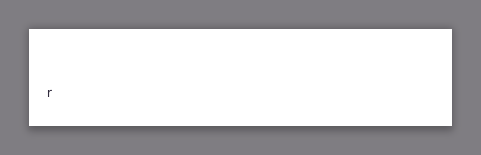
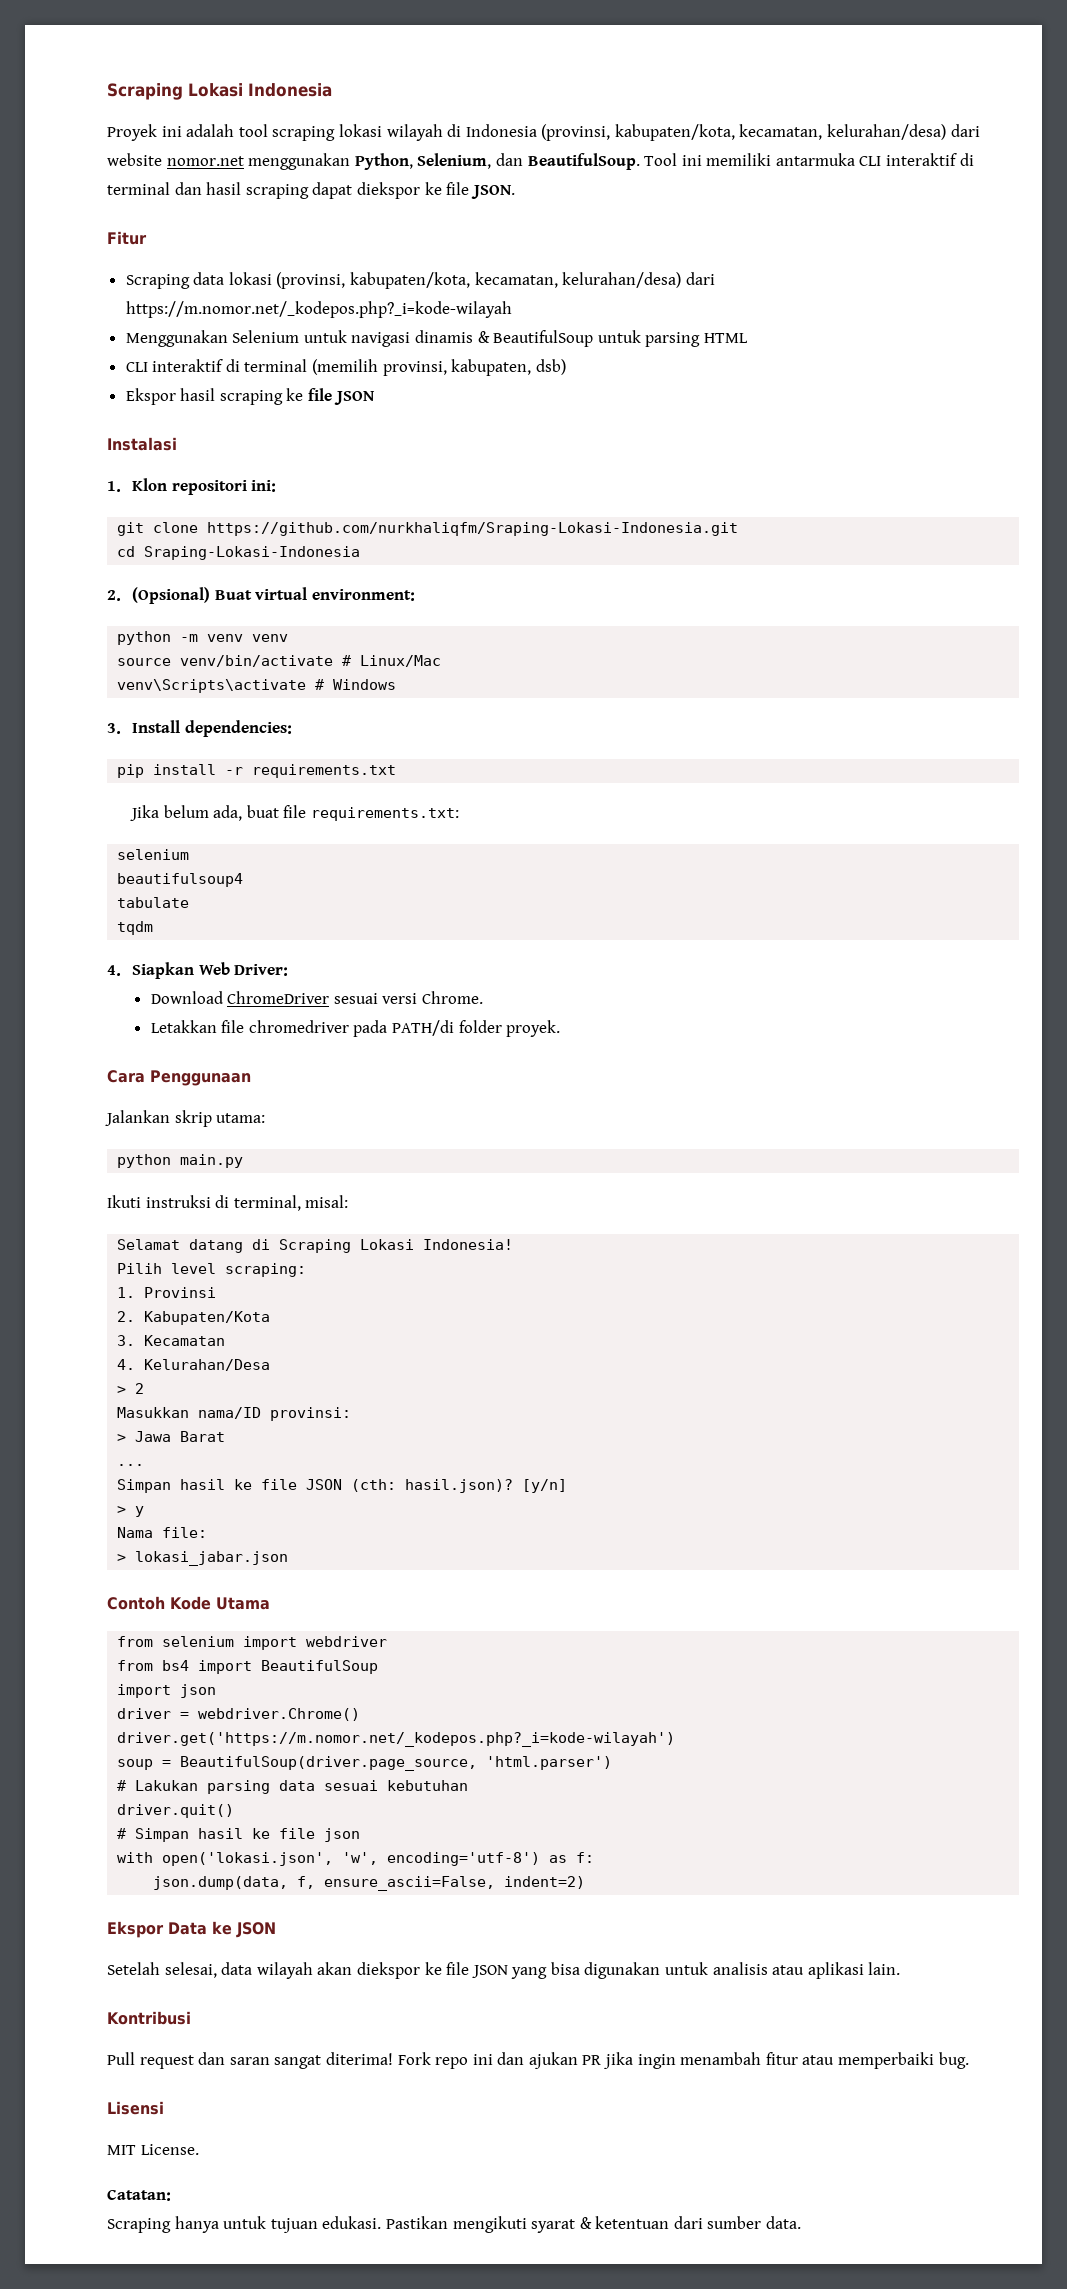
- r
+ Scraping Lokasi Indonesia
+ Proyek ini adalah tool scraping lokasi wilayah di Indonesia (provinsi, kabupaten/kota, kecamatan, kelurahan/desa) dari website nomor.net menggunakan Python, Selenium, dan BeautifulSoup. Tool ini memiliki antarmuka CLI interaktif di terminal dan hasil scraping dapat diekspor ke file JSON.
+ Fitur
+ Scraping data lokasi (provinsi, kabupaten/kota, kecamatan, kelurahan/desa) dari https://m.nomor.net/_kodepos.php?_i=kode-wilayah
+ Menggunakan Selenium untuk navigasi dinamis & BeautifulSoup untuk parsing HTML
+ CLI interaktif di terminal (memilih provinsi, kabupaten, dsb)
+ Ekspor hasil scraping ke file JSON
+ Instalasi
+ 1. Klon repositori ini:
+ git clone https://github.com/nurkhaliqfm/Sraping-Lokasi-Indonesia.git
+ cd Sraping-Lokasi-Indonesia
+ 2. (Opsional) Buat virtual environment:
+ python -m venv venv
+ source venv/bin/activate # Linux/Mac
+ venv\Scripts\activate # Windows
+ 3. Install dependencies:
+ pip install -r requirements.txt
+ Jika belum ada, buat file requirements.txt:
+ selenium
+ beautifulsoup4
+ tabulate
+ tqdm
+ 4. Siapkan Web Driver:
+ Download ChromeDriver sesuai versi Chrome.
+ Letakkan file chromedriver pada PATH/di folder proyek.
+ Cara Penggunaan
+ Jalankan skrip utama:
+ python main.py
+ Ikuti instruksi di terminal, misal:
+ Selamat datang di Scraping Lokasi Indonesia!
+ Pilih level scraping:
+ 1. Provinsi
+ 2. Kabupaten/Kota
+ 3. Kecamatan
+ 4. Kelurahan/Desa
+ > 2
+ Masukkan nama/ID provinsi:
+ > Jawa Barat
+ ...
+ Simpan hasil ke file JSON (cth: hasil.json)? [y/n]
+ > y
+ Nama file:
+ > lokasi_jabar.json
+ Contoh Kode Utama
+ from selenium import webdriver
+ from bs4 import BeautifulSoup
+ import json
+ driver = webdriver.Chrome()
+ driver.get('https://m.nomor.net/_kodepos.php?_i=kode-wilayah')
+ soup = BeautifulSoup(driver.page_source, 'html.parser')
+ # Lakukan parsing data sesuai kebutuhan
+ driver.quit()
+ # Simpan hasil ke file json
+ with open('lokasi.json', 'w', encoding='utf-8') as f:
+ json.dump(data, f, ensure_ascii=False, indent=2)
+ Ekspor Data ke JSON
+ Setelah selesai, data wilayah akan diekspor ke file JSON yang bisa digunakan untuk analisis atau aplikasi lain.
+ Kontribusi
+ Pull request dan saran sangat diterima! Fork repo ini dan ajukan PR jika ingin menambah fitur atau memperbaiki bug.
+ Lisensi
+ MIT License.
+ Catatan:
+ Scraping hanya untuk tujuan edukasi. Pastikan mengikuti syarat & ketentuan dari sumber data.

